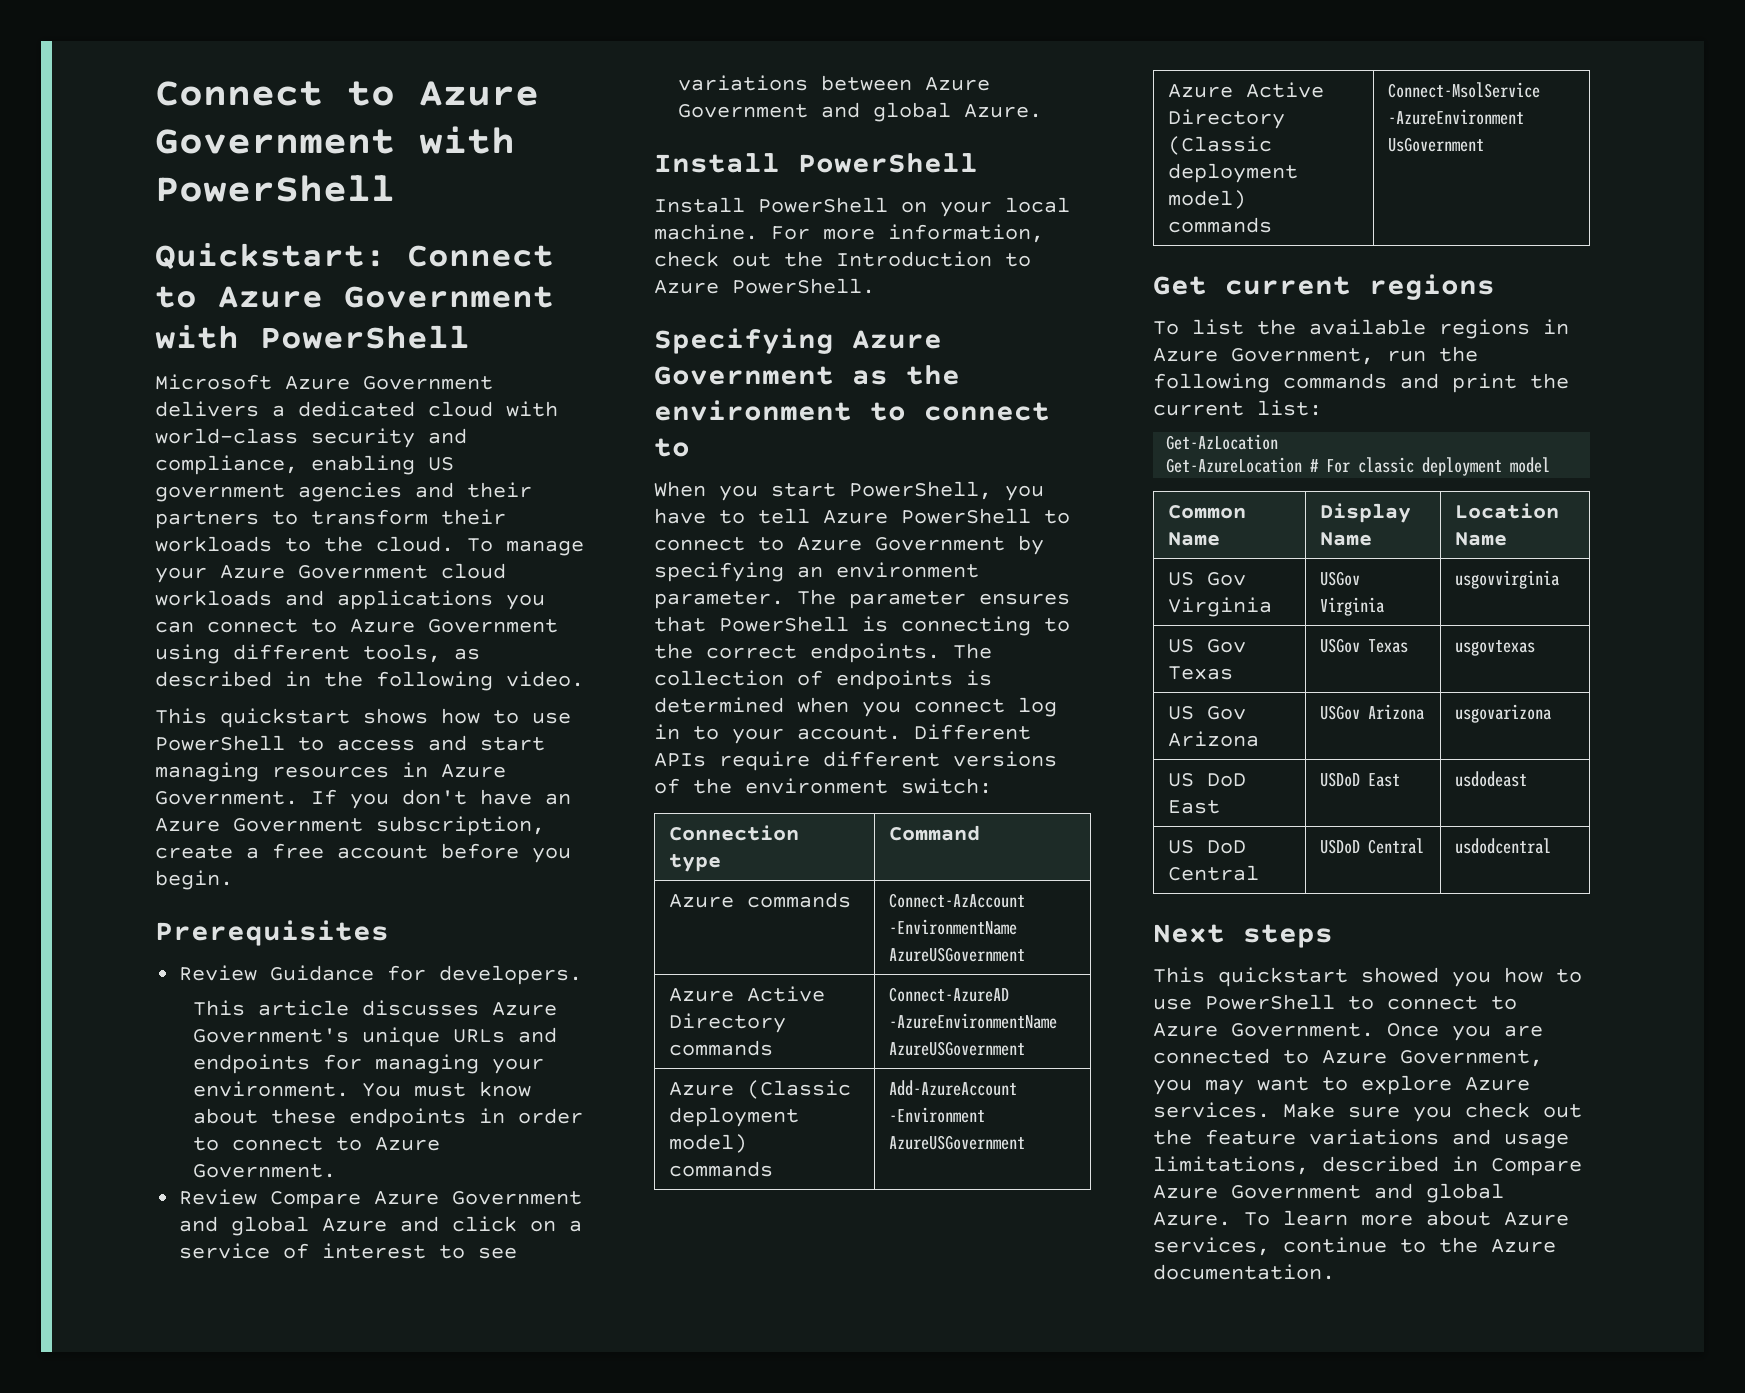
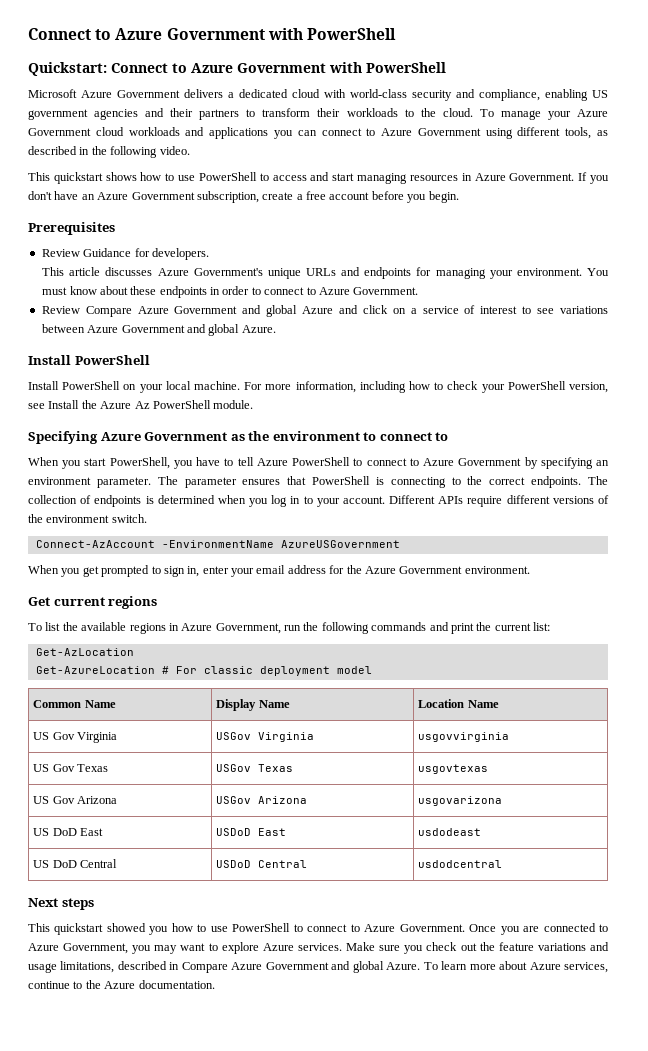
- For more information, check out the Introduction to Azure PowerShell.
+ For more information, including how to check your PowerShell version, see Install the Azure Az PowerShell module.
- The collection of endpoints is determined when you connect log in to your account.
+ The collection of endpoints is determined when you log in to your account.
- Different APIs require different versions of the environment switch:
- Connection type | Command
- Azure commands | Connect-AzAccount -EnvironmentName AzureUSGovernment
- Azure Active Directory commands | Connect-AzureAD -AzureEnvironmentName AzureUSGovernment
- Azure (Classic deployment model) commands | Add-AzureAccount -Environment AzureUSGovernment
- Azure Active Directory (Classic deployment model) commands | Connect-MsolService -AzureEnvironment UsGovernment
+ Different APIs require different versions of the environment switch.
+ Connect-AzAccount -EnvironmentName AzureUSGovernment
+ When you get prompted to sign in, enter your email address for the Azure Government environment.

